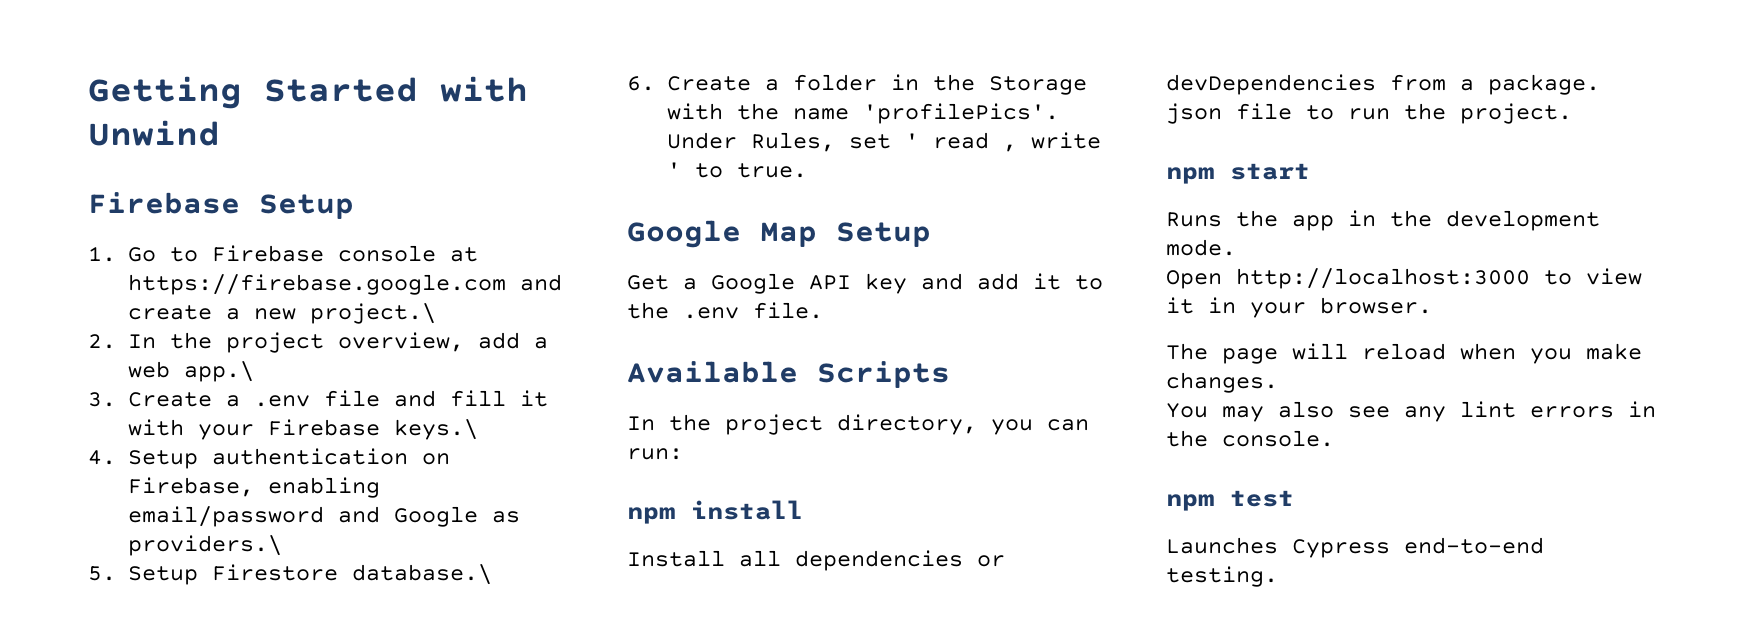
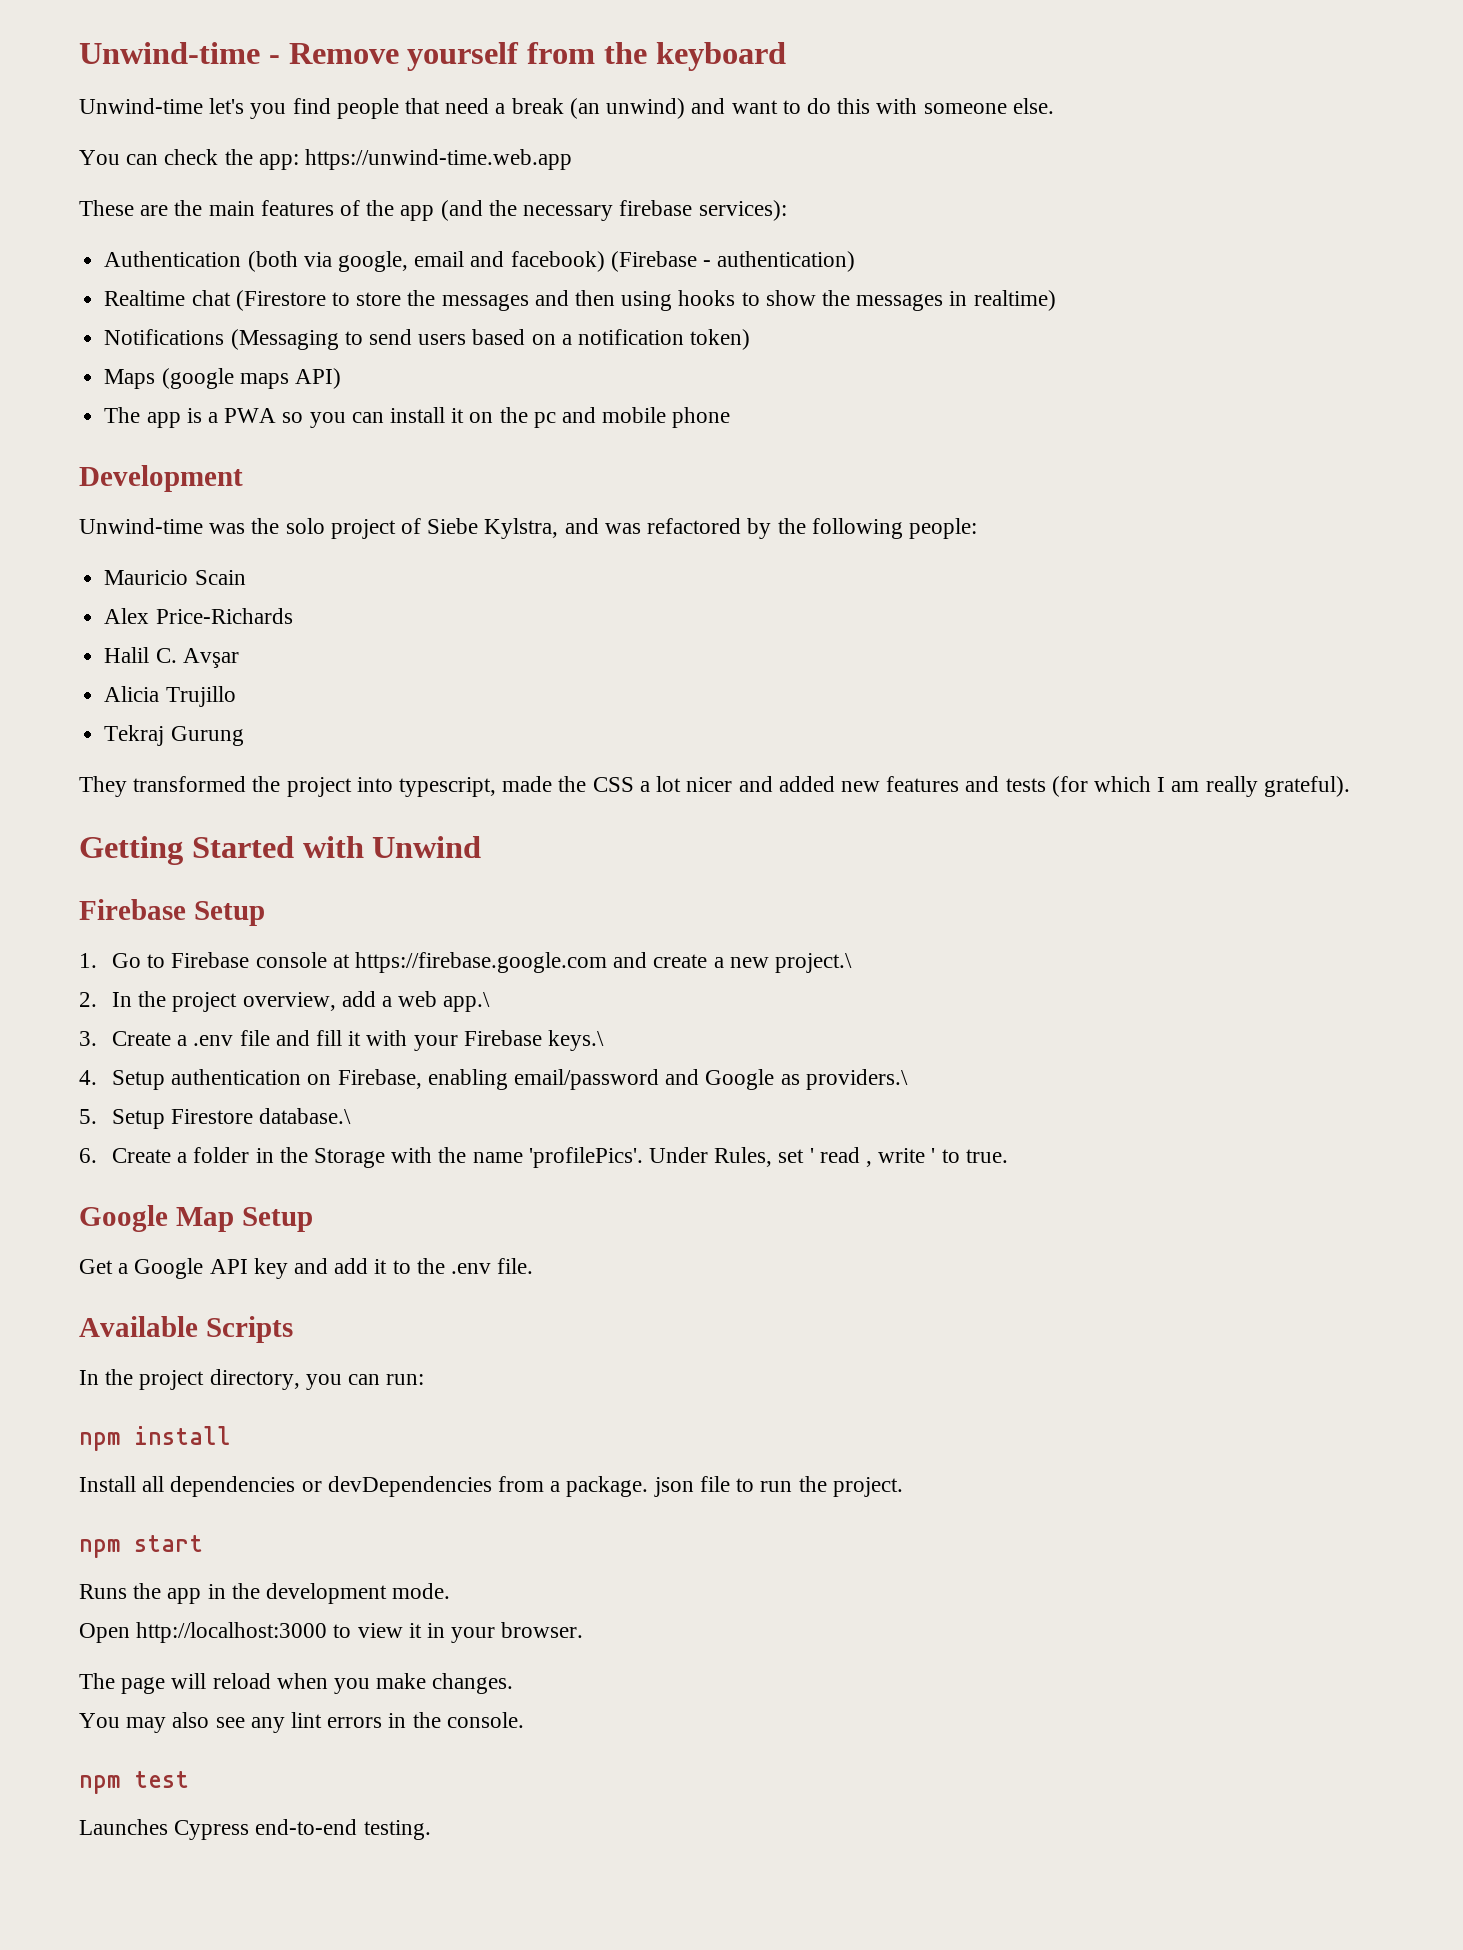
+ Unwind-time - Remove yourself from the keyboard
+ Unwind-time let's you find people that need a break (an unwind) and want to do this with someone else.
+ You can check the app: https://unwind-time.web.app
+ These are the main features of the app (and the necessary firebase services):
+ Authentication (both via google, email and facebook) (Firebase - authentication)
+ Realtime chat (Firestore to store the messages and then using hooks to show the messages in realtime)
+ Notifications (Messaging to send users based on a notification token)
+ Maps (google maps API)
+ The app is a PWA so you can install it on the pc and mobile phone
+ Development
+ Unwind-time was the solo project of Siebe Kylstra, and was refactored by the following people:
+ Mauricio Scain
+ Alex Price-Richards
+ Halil C. Avşar
+ Alicia Trujillo
+ Tekraj Gurung
+ They transformed the project into typescript, made the CSS a lot nicer and added new features and tests (for which I am really grateful).

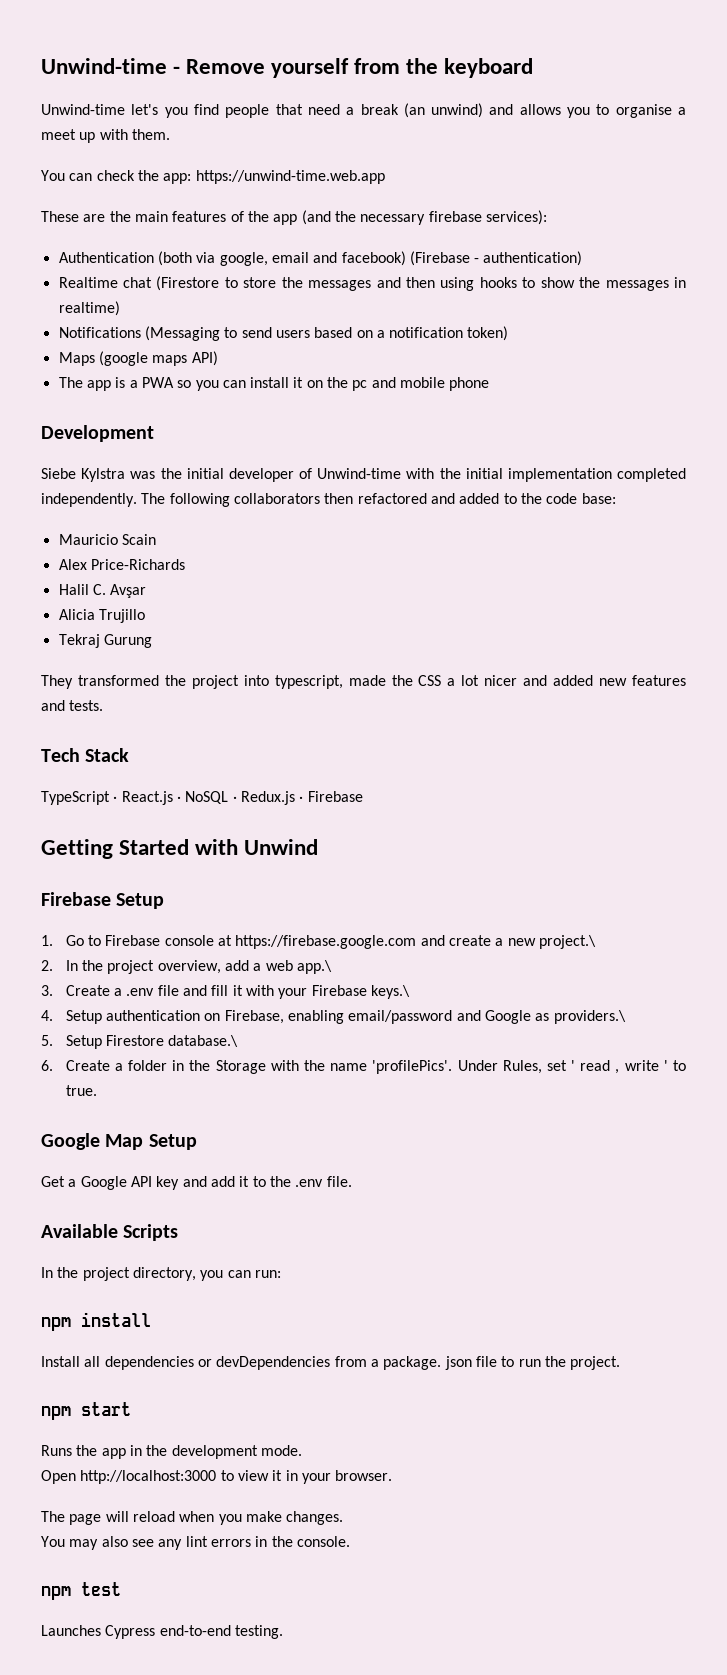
- Unwind-time let's you find people that need a break (an unwind) and want to do this with someone else.
+ Unwind-time let's you find people that need a break (an unwind) and allows you to organise a meet up with them.
- Unwind-time was the solo project of Siebe Kylstra, and was refactored by the following people:
+ Siebe Kylstra was the initial developer of Unwind-time with the initial implementation completed independently. The following collaborators then refactored and added to the code base:
- They transformed the project into typescript, made the CSS a lot nicer and added new features and tests (for which I am really grateful).
+ They transformed the project into typescript, made the CSS a lot nicer and added new features and tests.
+ Tech Stack
+ TypeScript · React.js · NoSQL · Redux.js · Firebase

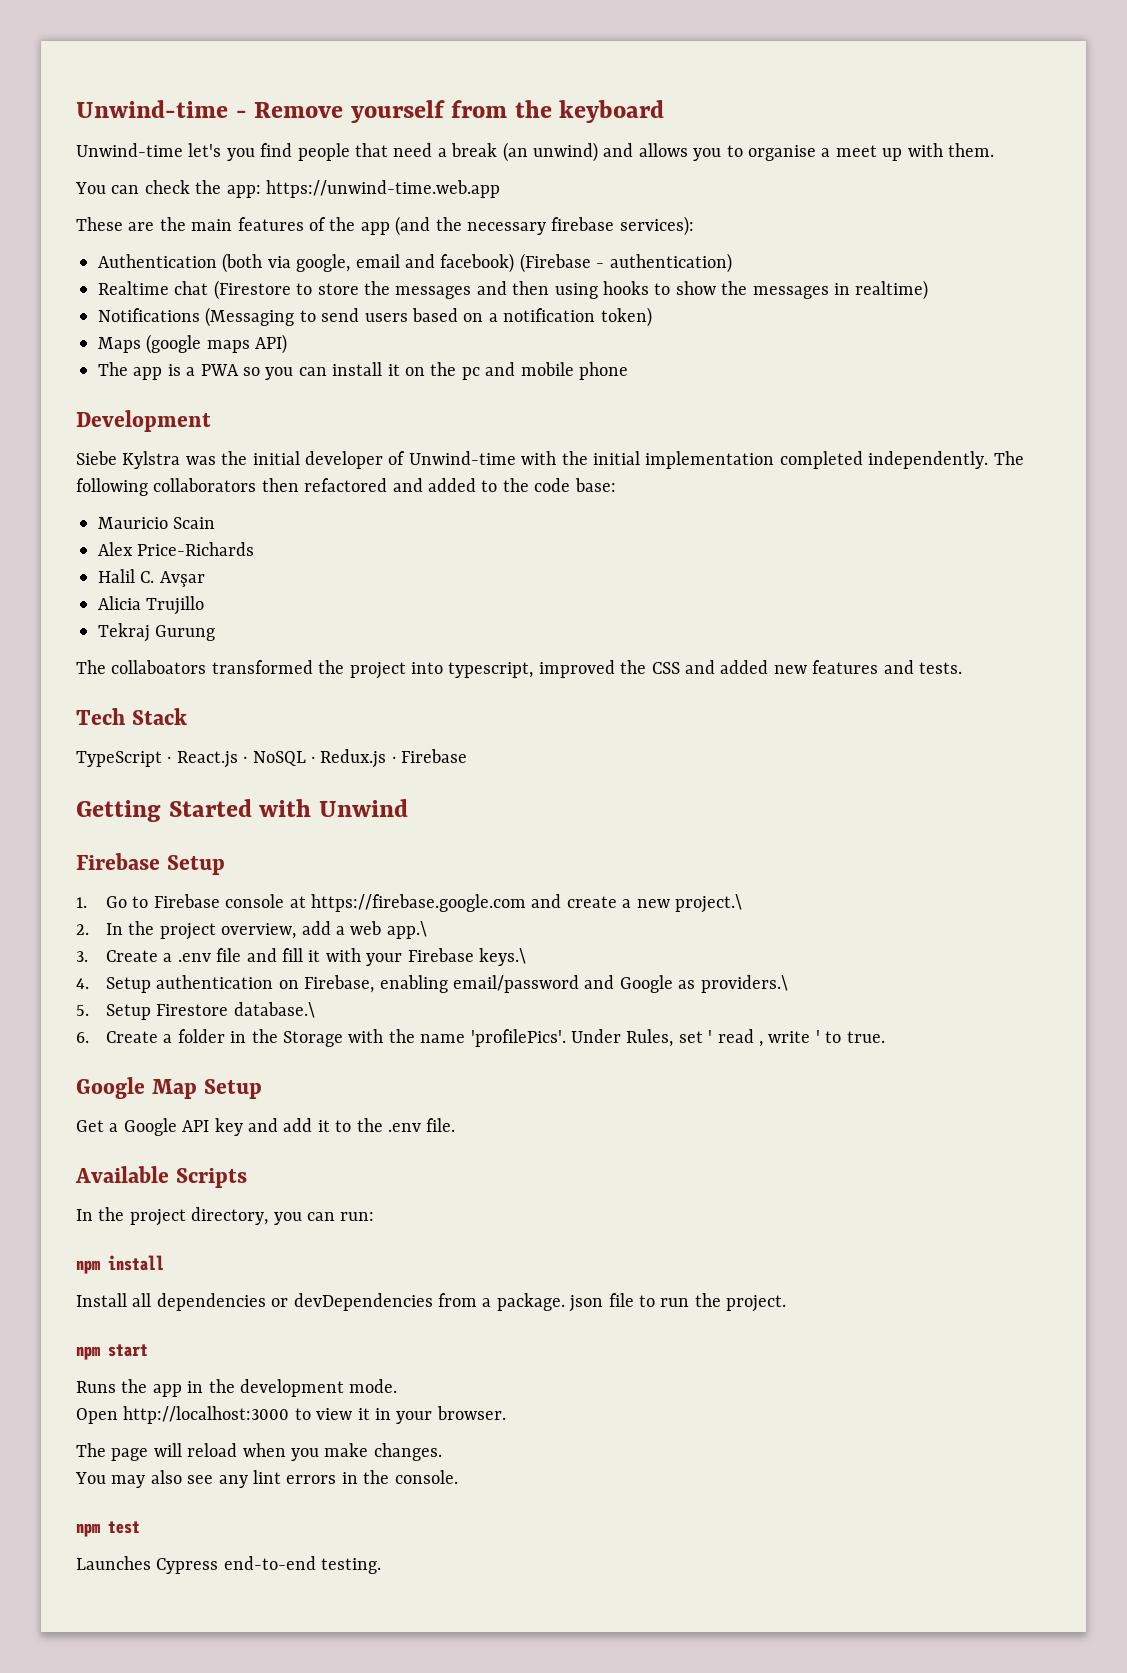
- They transformed the project into typescript, made the CSS a lot nicer and added new features and tests.
+ The collaboators transformed the project into typescript, improved the CSS and added new features and tests.

